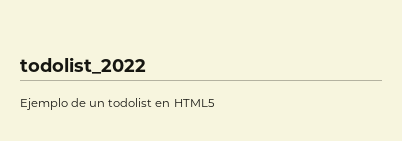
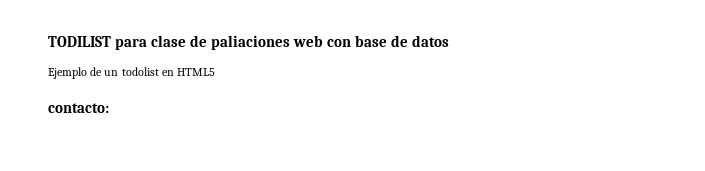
- todolist_2022
+ TODILIST para clase de paliaciones web con base de datos
+ contacto:

